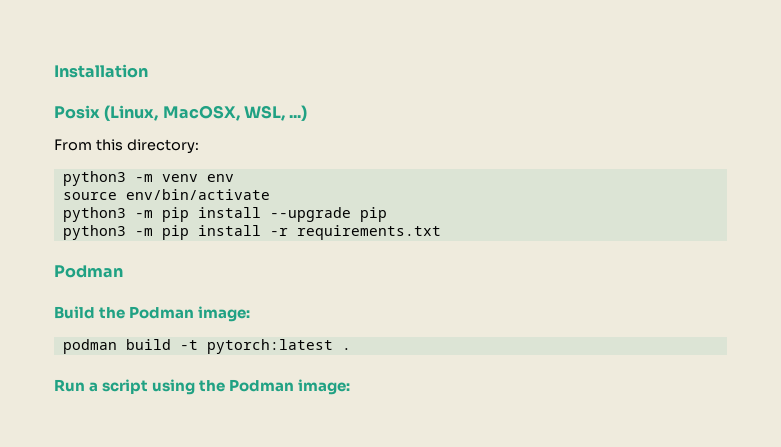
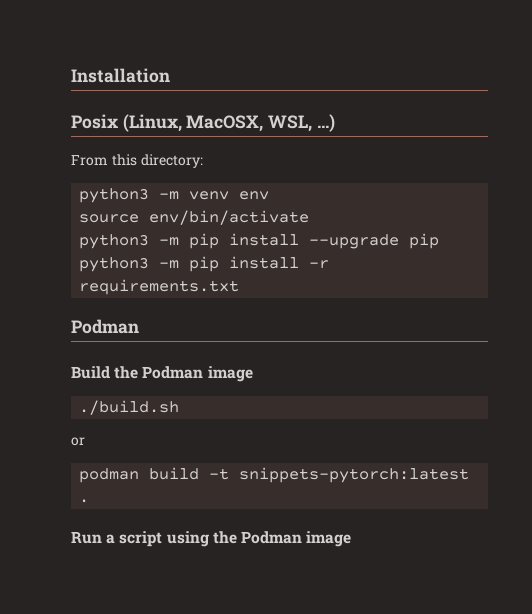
- Build the Podman image:
+ Build the Podman image
+ ./build.sh
+ or
- podman build -t pytorch:latest .
+ podman build -t snippets-pytorch:latest .
- Run a script using the Podman image:
+ Run a script using the Podman image

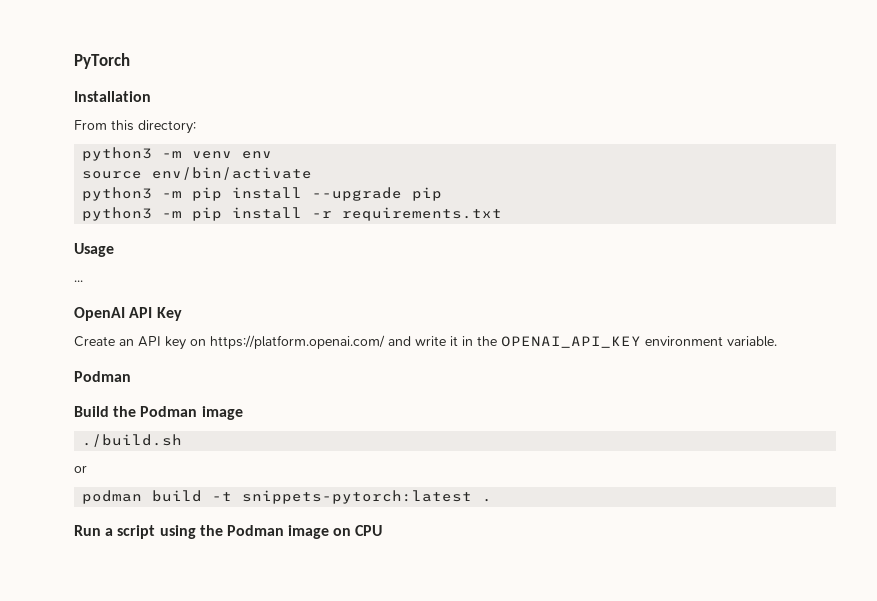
+ PyTorch
- Posix (Linux, MacOSX, WSL, ...)
+ Usage
+ ...
+ OpenAI API Key
+ Create an API key on https://platform.openai.com/ and write it in the OPENAI_API_KEY environment variable.
- Run a script using the Podman image
+ Run a script using the Podman image on CPU

